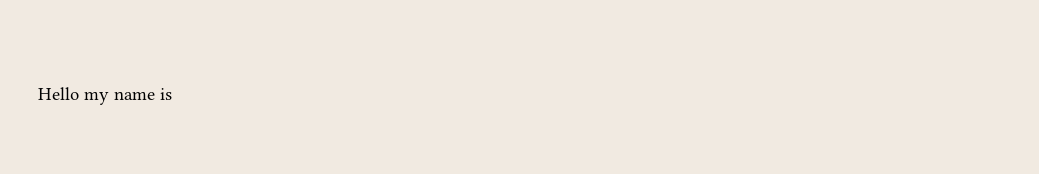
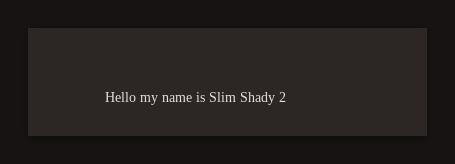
- Hello my name is
+ Hello my name is Slim Shady 2

